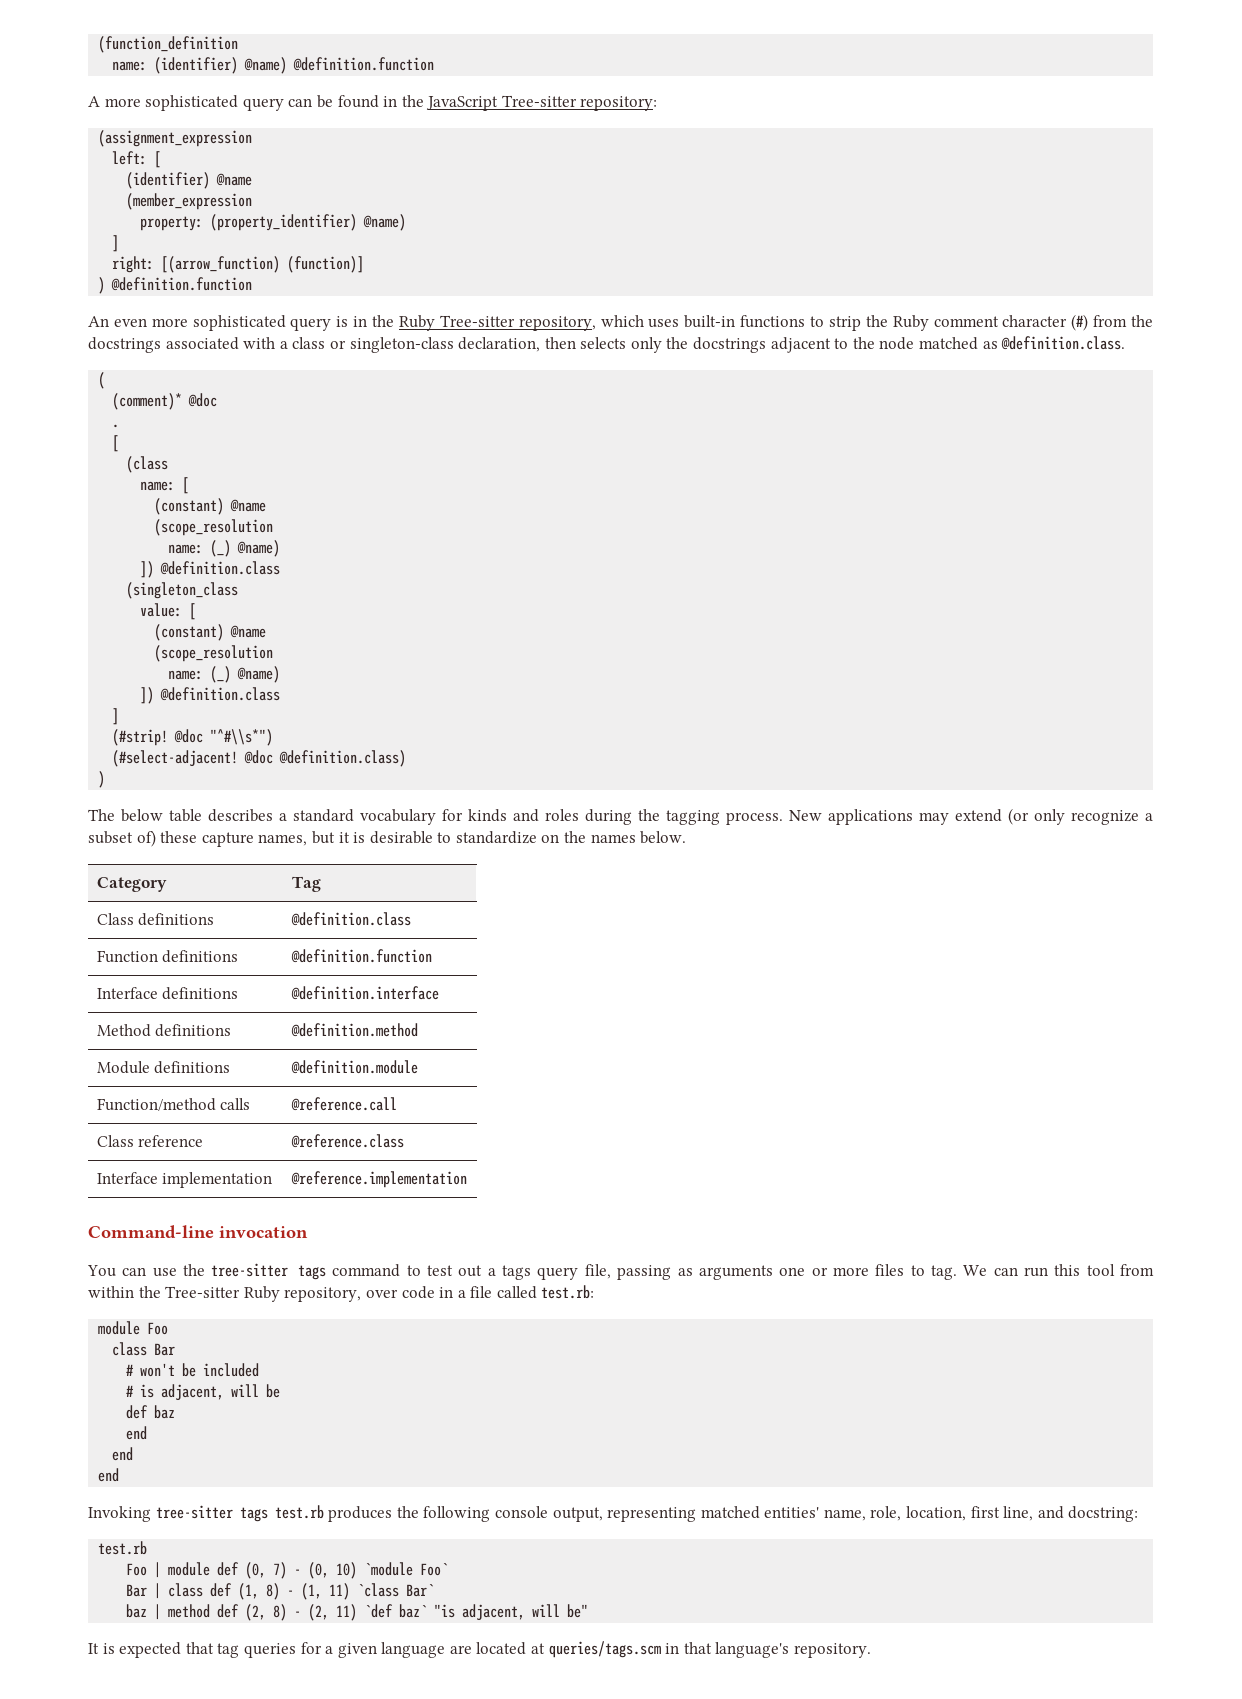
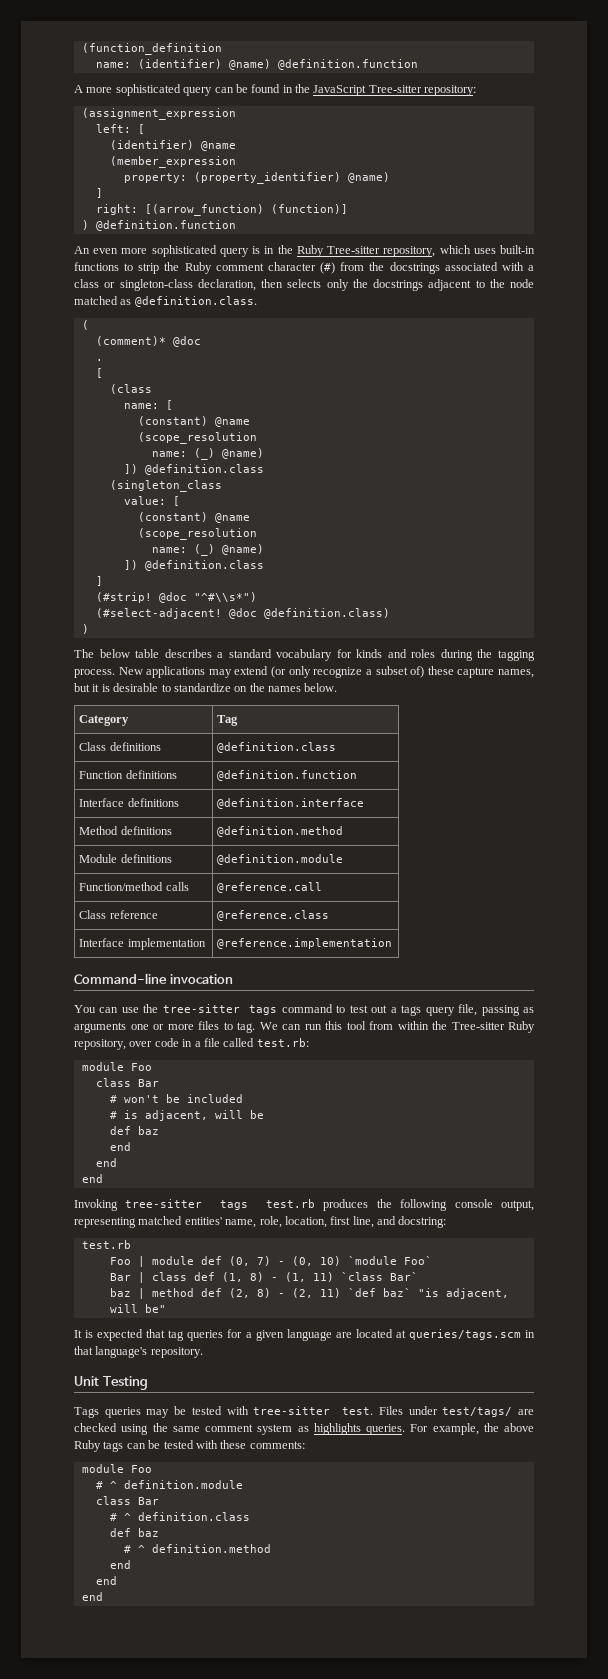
+ Unit Testing
+ Tags queries may be tested with tree-sitter test. Files under test/tags/ are checked using the same comment system as highlights queries. For example, the above Ruby tags can be tested with these comments:
+ module Foo
+ # ^ definition.module
+ class Bar
+ # ^ definition.class
+ def baz
+ # ^ definition.method
+ end
+ end
+ end

